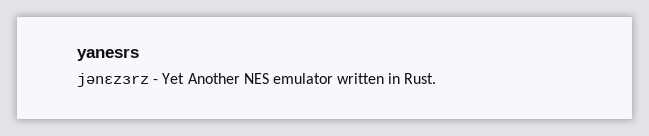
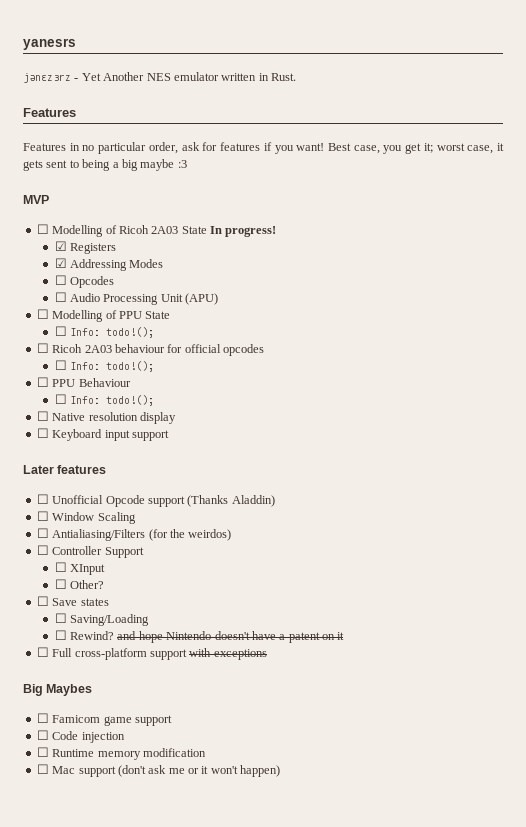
  jənɛzɜrz - Yet Another NES emulator written in Rust.
+ Features
+ Features in no particular order, ask for features if you want! Best case, you get it; worst case, it gets sent to being a big maybe :3
+ MVP
+ ☐ Modelling of Ricoh 2A03 State In progress!
+ ☑ Registers
+ ☑ Addressing Modes
+ ☐ Opcodes
+ ☐ Audio Processing Unit (APU)
+ ☐ Modelling of PPU State
+ ☐ Info: todo!();
+ ☐ Ricoh 2A03 behaviour for official opcodes
+ ☐ Info: todo!();
+ ☐ PPU Behaviour
+ ☐ Info: todo!();
+ ☐ Native resolution display
+ ☐ Keyboard input support
+ Later features
+ ☐ Unofficial Opcode support (Thanks Aladdin)
+ ☐ Window Scaling
+ ☐ Antialiasing/Filters (for the weirdos)
+ ☐ Controller Support
+ ☐ XInput
+ ☐ Other?
+ ☐ Save states
+ ☐ Saving/Loading
+ ☐ Rewind? and hope Nintendo doesn't have a patent on it
+ ☐ Full cross-platform support with exceptions
+ Big Maybes
+ ☐ Famicom game support
+ ☐ Code injection
+ ☐ Runtime memory modification
+ ☐ Mac support (don't ask me or it won't happen)

